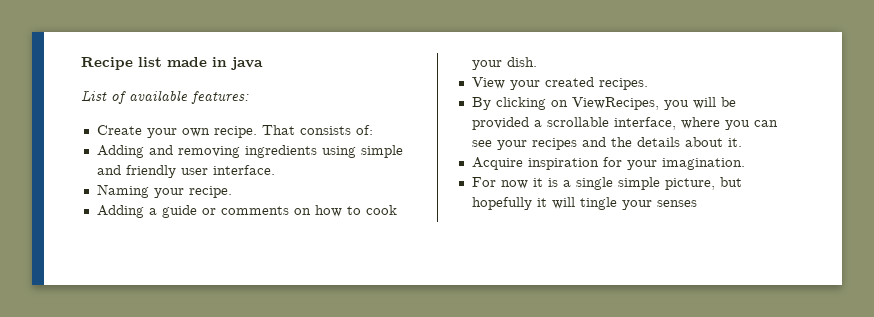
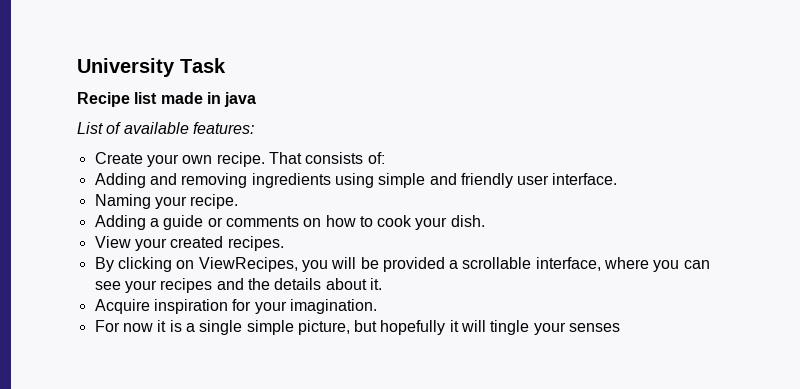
+ University Task

